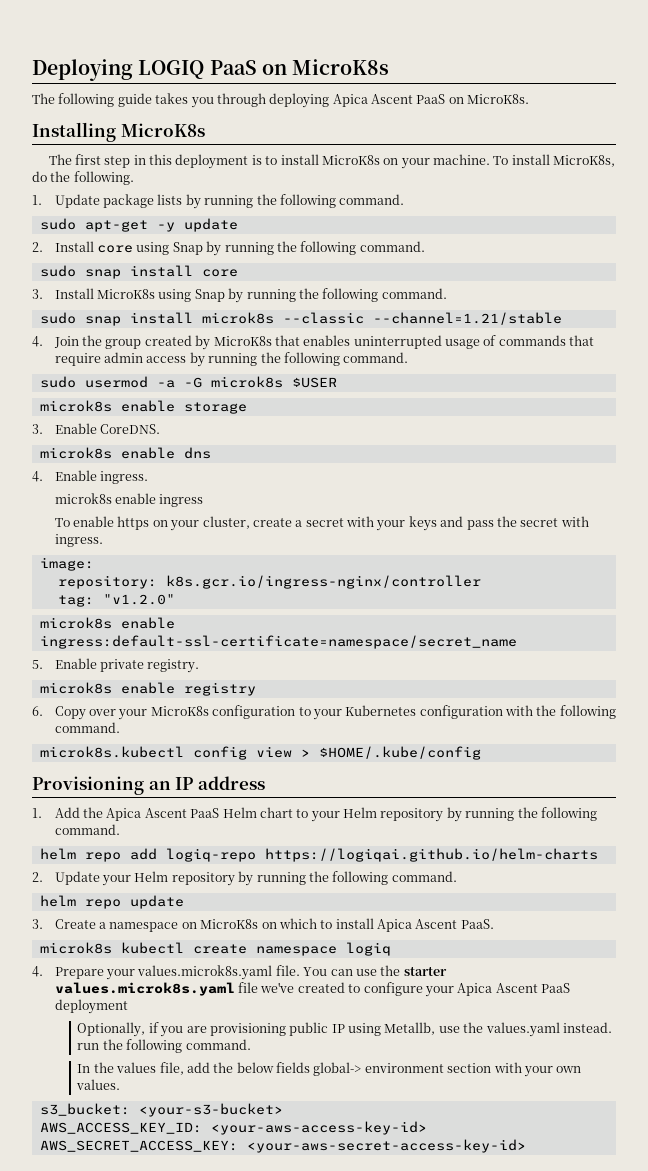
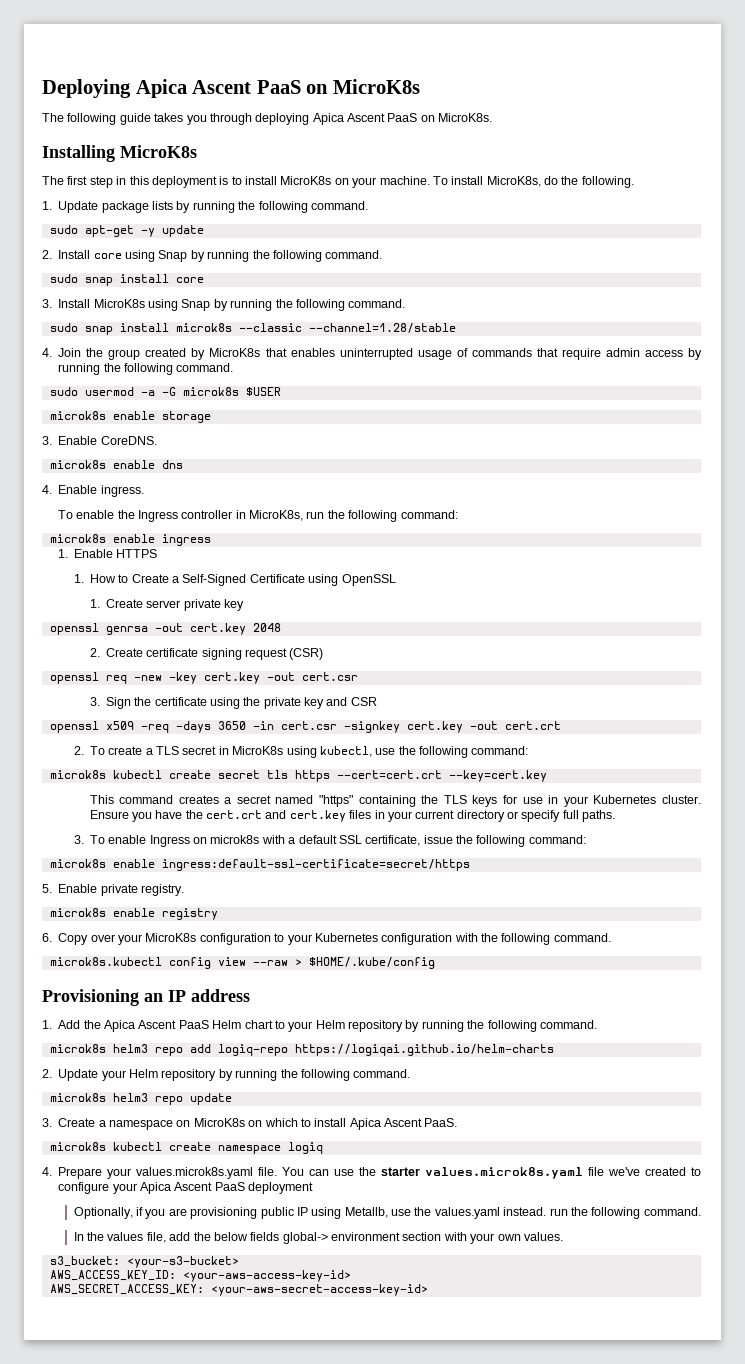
- Deploying LOGIQ PaaS on MicroK8s
+ Deploying Apica Ascent PaaS on MicroK8s
- sudo snap install microk8s --classic --channel=1.21/stable
+ sudo snap install microk8s --classic --channel=1.28/stable
+ To enable the Ingress controller in MicroK8s, run the following command:
  microk8s enable ingress
- To enable https on your cluster, create a secret with your keys and pass the secret with ingress.
- image:
- repository: k8s.gcr.io/ingress-nginx/controller
- tag: "v1.2.0"
- microk8s enable ingress:default-ssl-certificate=namespace/secret_name
+ 1. Enable HTTPS
+ 1. How to Create a Self-Signed Certificate using OpenSSL
+ 1. Create server private key
+ openssl genrsa -out cert.key 2048
+ 2. Create certificate signing request (CSR)
+ openssl req -new -key cert.key -out cert.csr
+ 3. Sign the certificate using the private key and CSR
+ openssl x509 -req -days 3650 -in cert.csr -signkey cert.key -out cert.crt
+ 2. To create a TLS secret in MicroK8s using kubectl, use the following command:
+ microk8s kubectl create secret tls https --cert=cert.crt --key=cert.key
+ This command creates a secret named "https" containing the TLS keys for use in your Kubernetes cluster. Ensure you have the cert.crt and cert.key files in your current directory or specify full paths.
+ 3. To enable Ingress on microk8s with a default SSL certificate, issue the following command:
+ microk8s enable ingress:default-ssl-certificate=secret/https
- microk8s.kubectl config view > $HOME/.kube/config
+ microk8s.kubectl config view --raw > $HOME/.kube/config
- helm repo add logiq-repo https://logiqai.github.io/helm-charts
+ microk8s helm3 repo add logiq-repo https://logiqai.github.io/helm-charts
- helm repo update
+ microk8s helm3 repo update

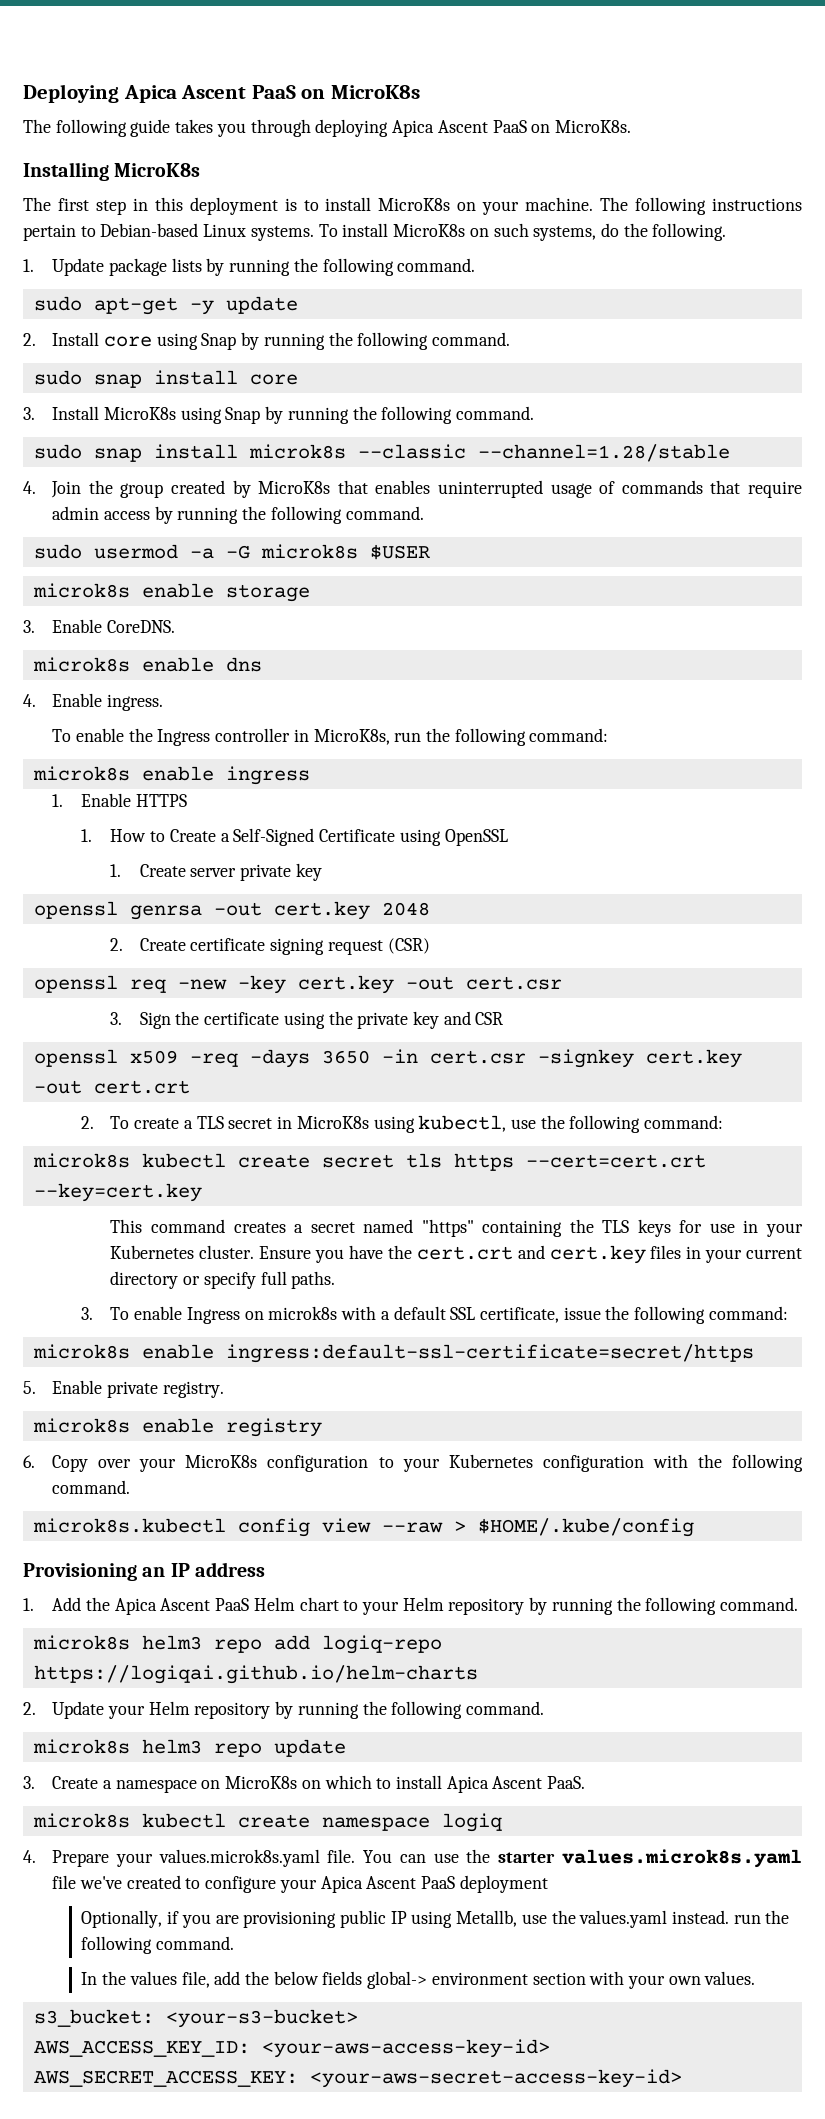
- To install MicroK8s, do the following.
+ The following instructions pertain to Debian-based Linux systems. To install MicroK8s on such systems, do the following.

